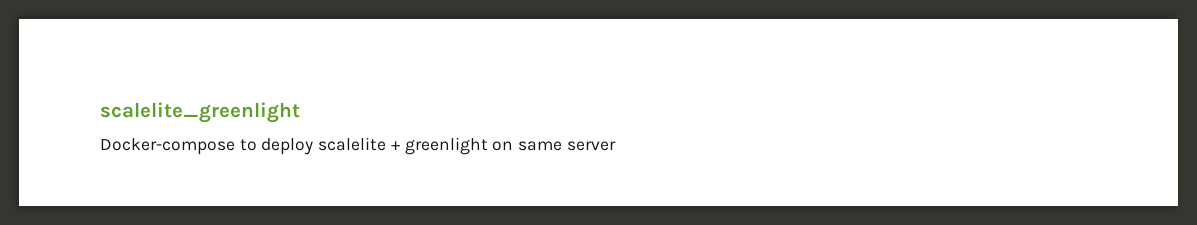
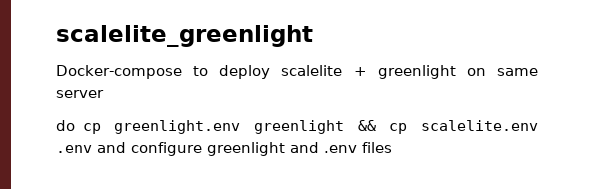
+ do cp greenlight.env greenlight && cp scalelite.env .env and configure greenlight and .env files

